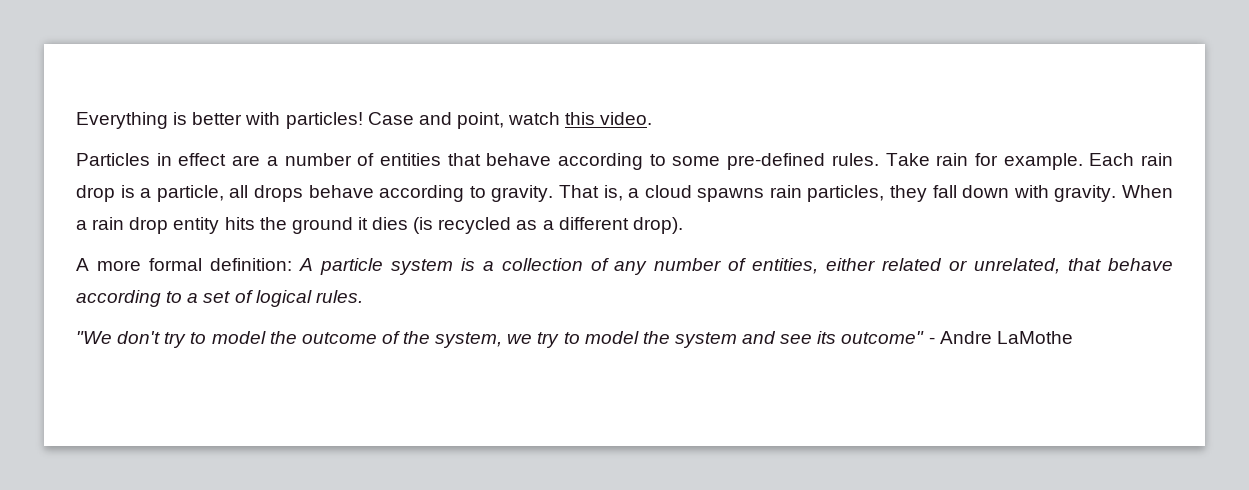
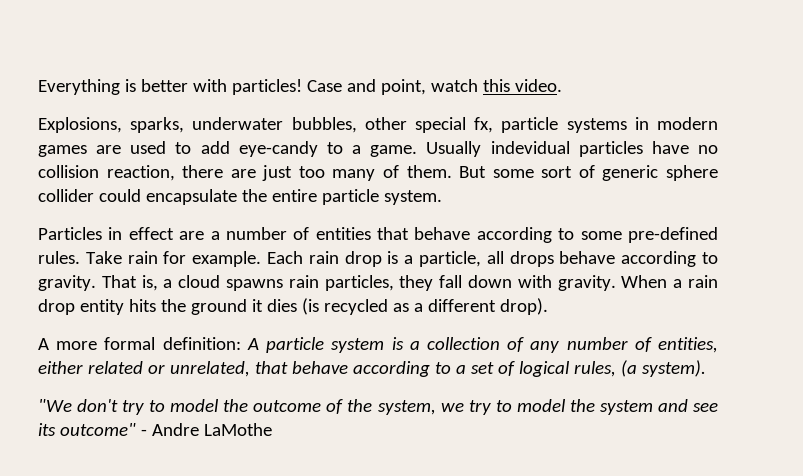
+ Explosions, sparks, underwater bubbles, other special fx, particle systems in modern games are used to add eye-candy to a game. Usually indevidual particles have no collision reaction, there are just too many of them. But some sort of generic sphere collider could encapsulate the entire particle system.
- A more formal definition: A particle system is a collection of any number of entities, either related or unrelated, that behave according to a set of logical rules.
+ A more formal definition: A particle system is a collection of any number of entities, either related or unrelated, that behave according to a set of logical rules, (a system).

